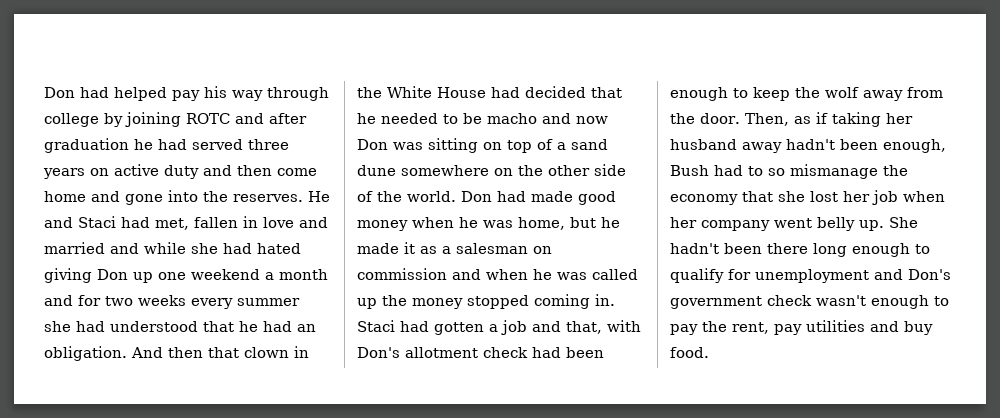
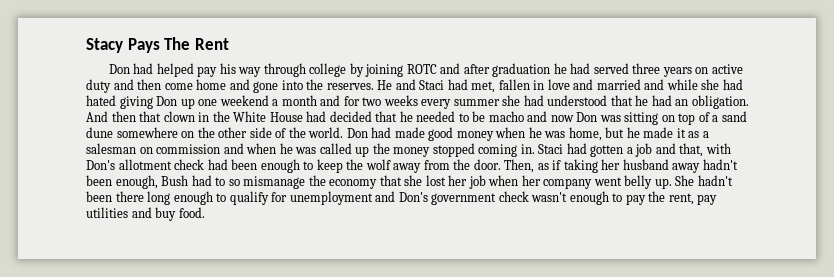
+ Stacy Pays The Rent

